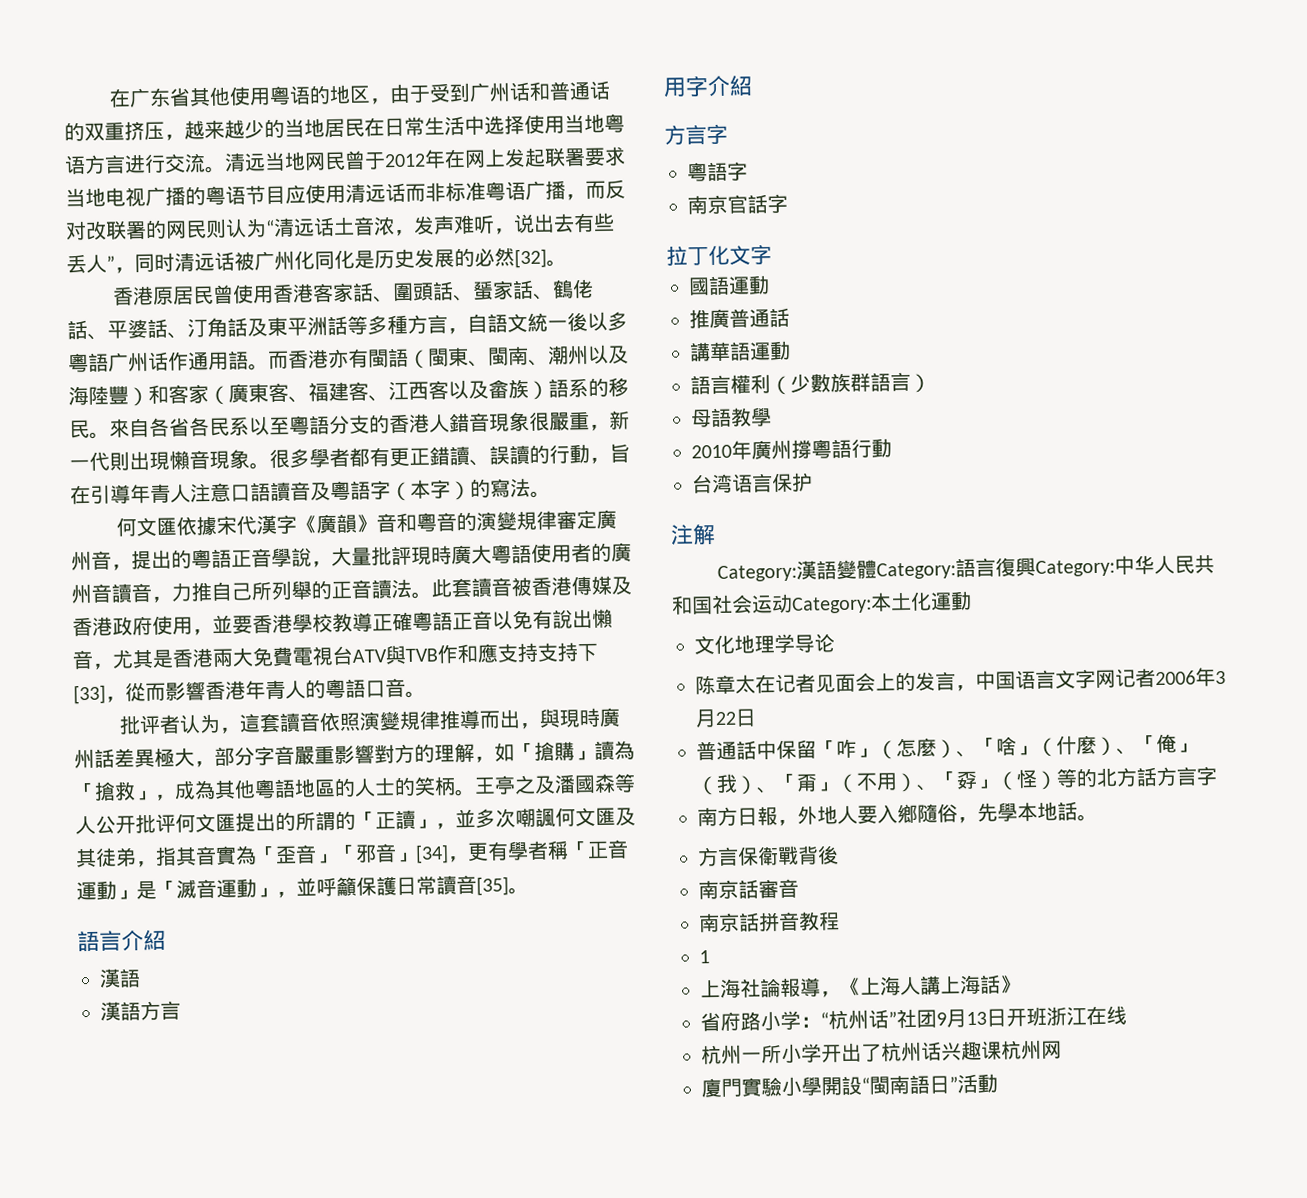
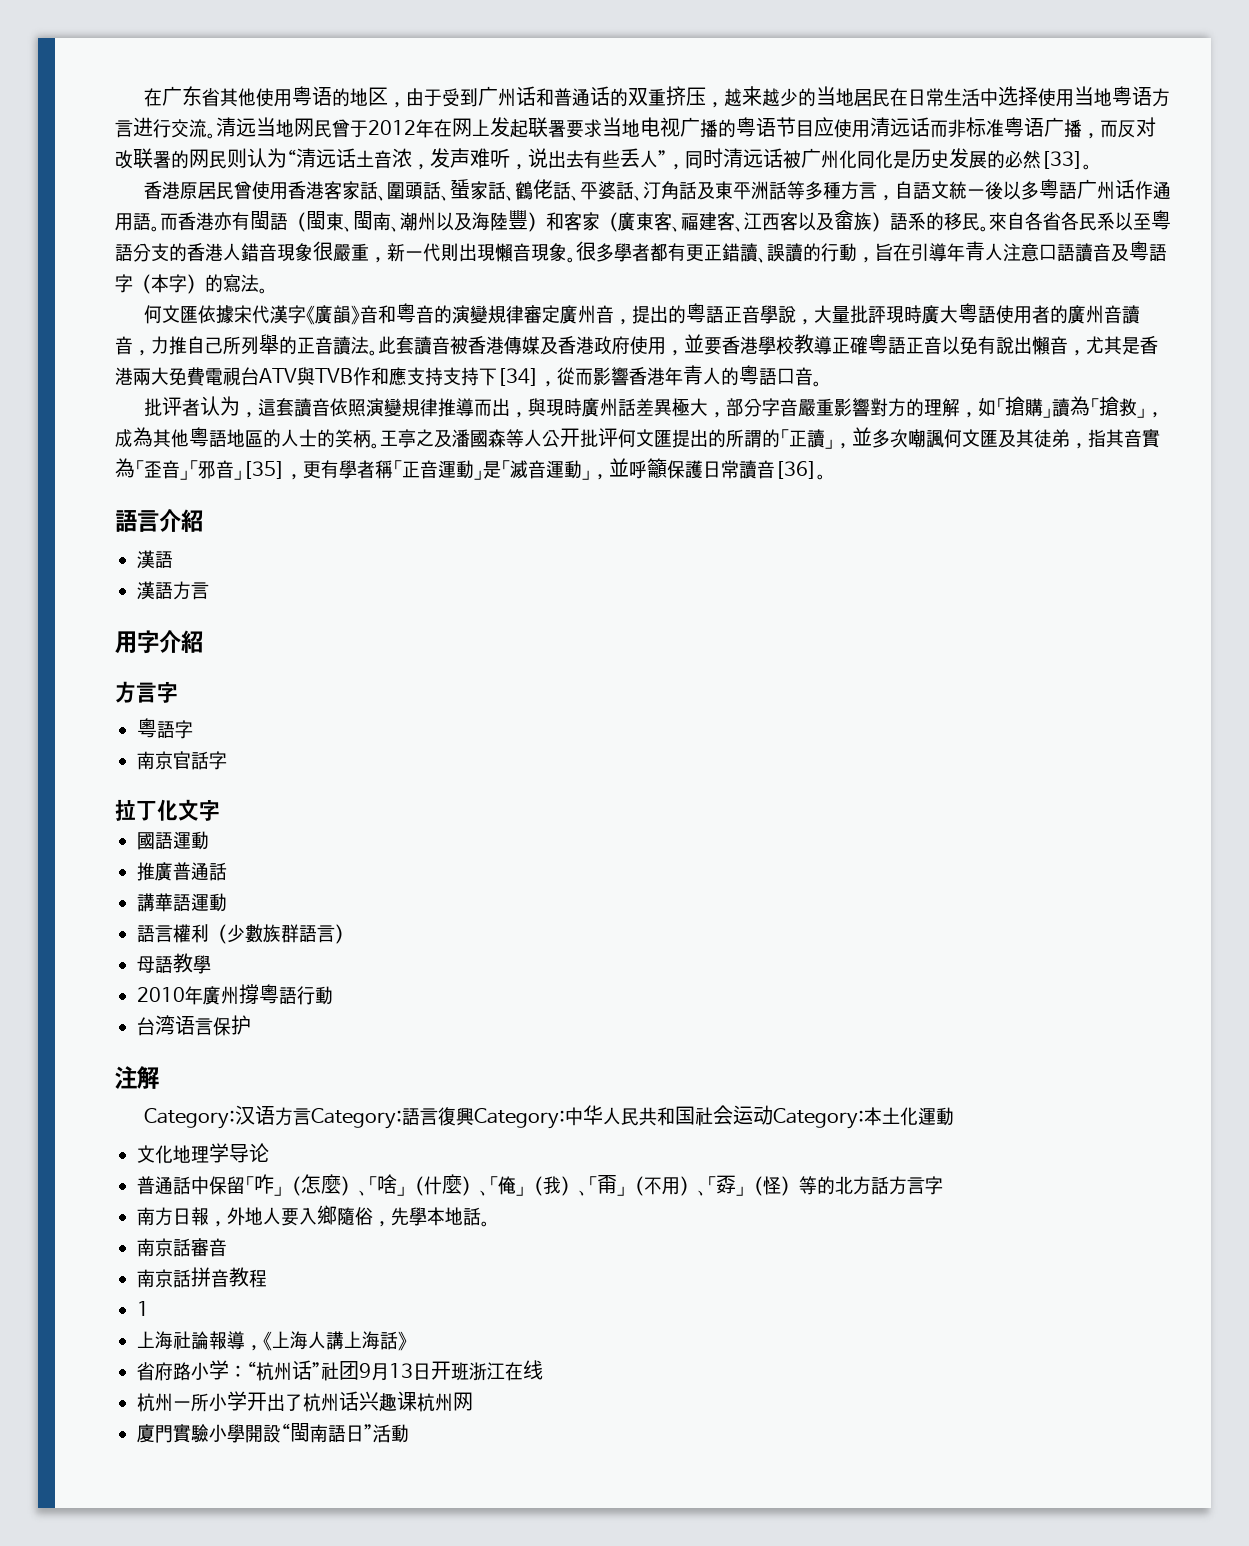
- 清远当地网民曾于2012年在网上发起联署要求当地电视广播的粤语节目应使用清远话而非标准粤语广播，而反对改联署的网民则认为“清远话土音浓，发声难听，说出去有些丢人”，同时清远话被广州化同化是历史发展的必然[32]。
+ 清远当地网民曾于2012年在网上发起联署要求当地电视广播的粤语节目应使用清远话而非标准粤语广播，而反对改联署的网民则认为“清远话土音浓，发声难听，说出去有些丢人”，同时清远话被广州化同化是历史发展的必然[33]。
- 此套讀音被香港傳媒及香港政府使用，並要香港學校教導正確粵語正音以免有說出懶音，尤其是香港兩大免費電視台ATV與TVB作和應支持支持下[33]，從而影響香港年青人的粵語口音。
+ 此套讀音被香港傳媒及香港政府使用，並要香港學校教導正確粵語正音以免有說出懶音，尤其是香港兩大免費電視台ATV與TVB作和應支持支持下[34]，從而影響香港年青人的粵語口音。
- 王亭之及潘國森等人公开批评何文匯提出的所謂的「正讀」，並多次嘲諷何文匯及其徒弟，指其音實為「歪音」「邪音」[34]，更有學者稱「正音運動」是「滅音運動」，並呼籲保護日常讀音[35]。
+ 王亭之及潘國森等人公开批评何文匯提出的所謂的「正讀」，並多次嘲諷何文匯及其徒弟，指其音實為「歪音」「邪音」[35]，更有學者稱「正音運動」是「滅音運動」，並呼籲保護日常讀音[36]。
- Category:漢語變體Category:語言復興Category:中华人民共和国社会运动Category:本土化運動
+ Category:汉语方言Category:語言復興Category:中华人民共和国社会运动Category:本土化運動
- 陈章太在记者见面会上的发言，中国语言文字网记者2006年3月22日
- 方言保衛戰背後

